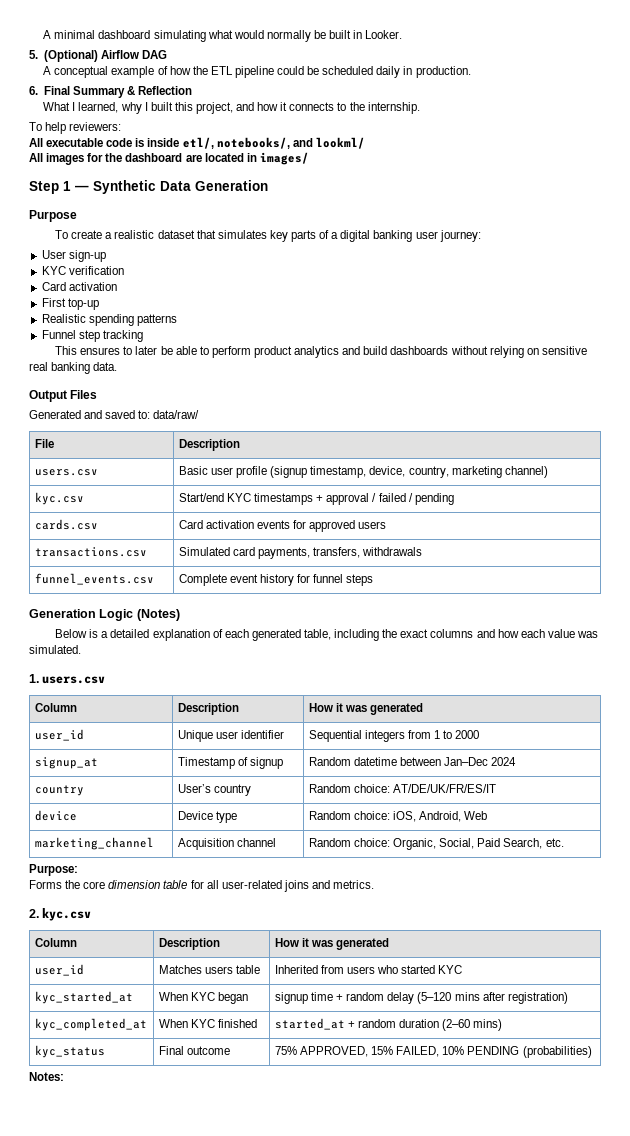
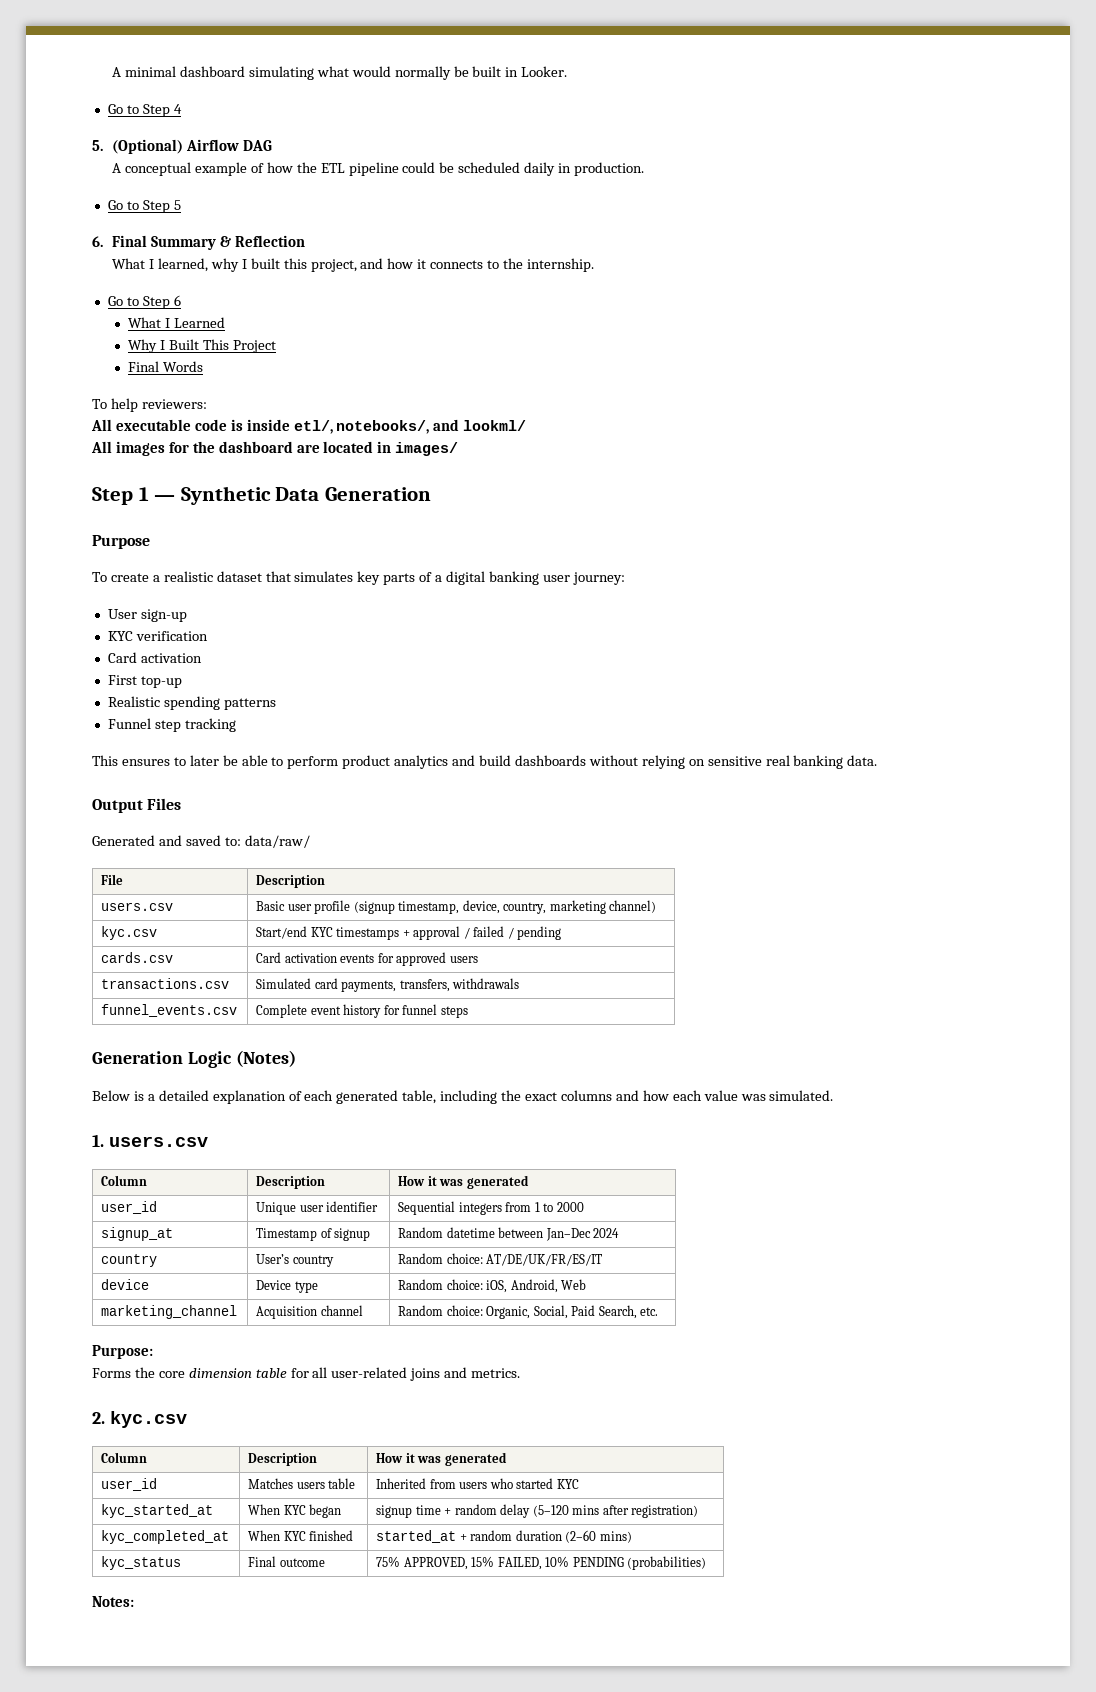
+ Go to Step 4
+ Go to Step 5
+ Go to Step 6
+ What I Learned
+ Why I Built This Project
+ Final Words

